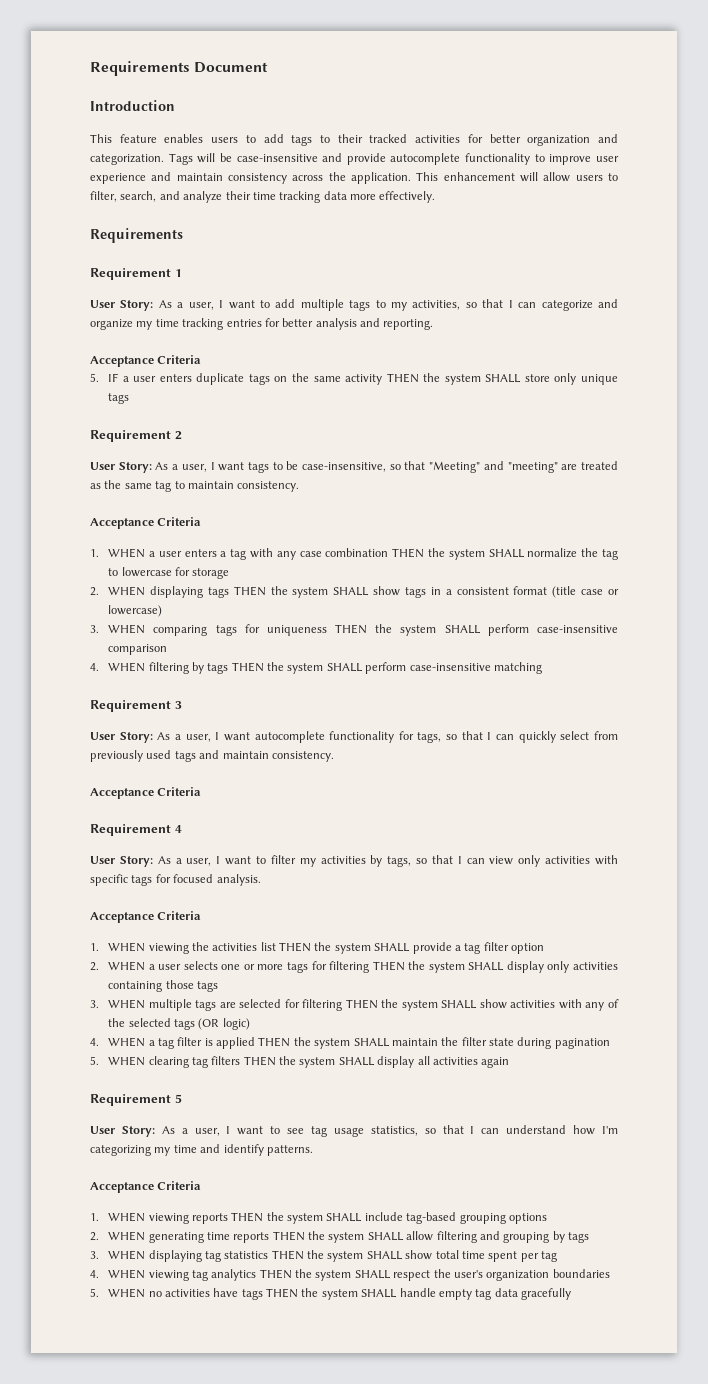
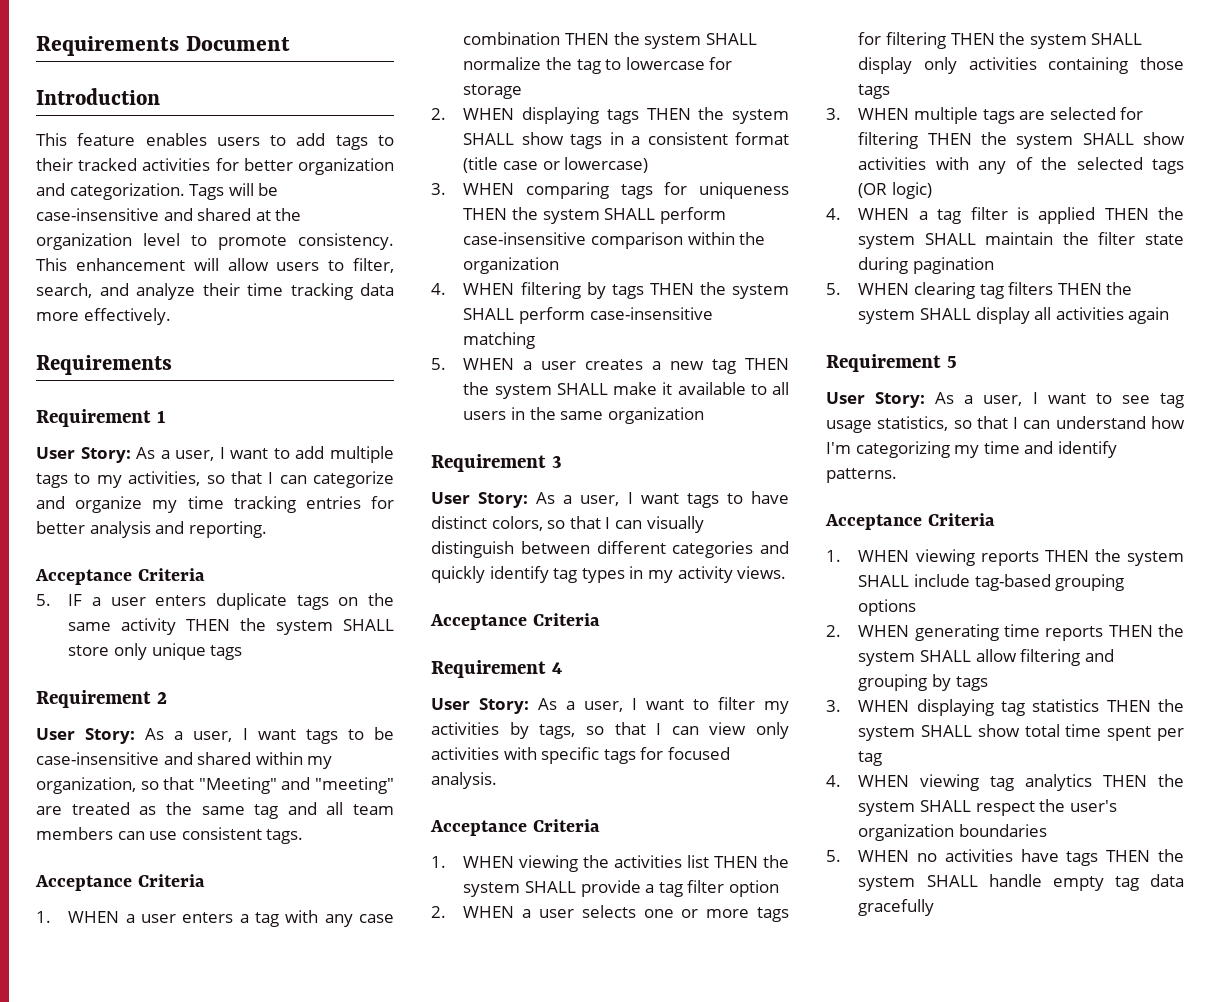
- Tags will be case-insensitive and provide autocomplete functionality to improve user experience and maintain consistency across the application.
+ Tags will be case-insensitive and shared at the organization level to promote consistency.
- User Story: As a user, I want tags to be case-insensitive, so that "Meeting" and "meeting" are treated as the same tag to maintain consistency.
+ User Story: As a user, I want tags to be case-insensitive and shared within my organization, so that "Meeting" and "meeting" are treated as the same tag and all team members can use consistent tags.
- 3. WHEN comparing tags for uniqueness THEN the system SHALL perform case-insensitive comparison
+ 3. WHEN comparing tags for uniqueness THEN the system SHALL perform case-insensitive comparison within the organization
+ 5. WHEN a user creates a new tag THEN the system SHALL make it available to all users in the same organization
- User Story: As a user, I want autocomplete functionality for tags, so that I can quickly select from previously used tags and maintain consistency.
+ User Story: As a user, I want tags to have distinct colors, so that I can visually distinguish between different categories and quickly identify tag types in my activity views.

